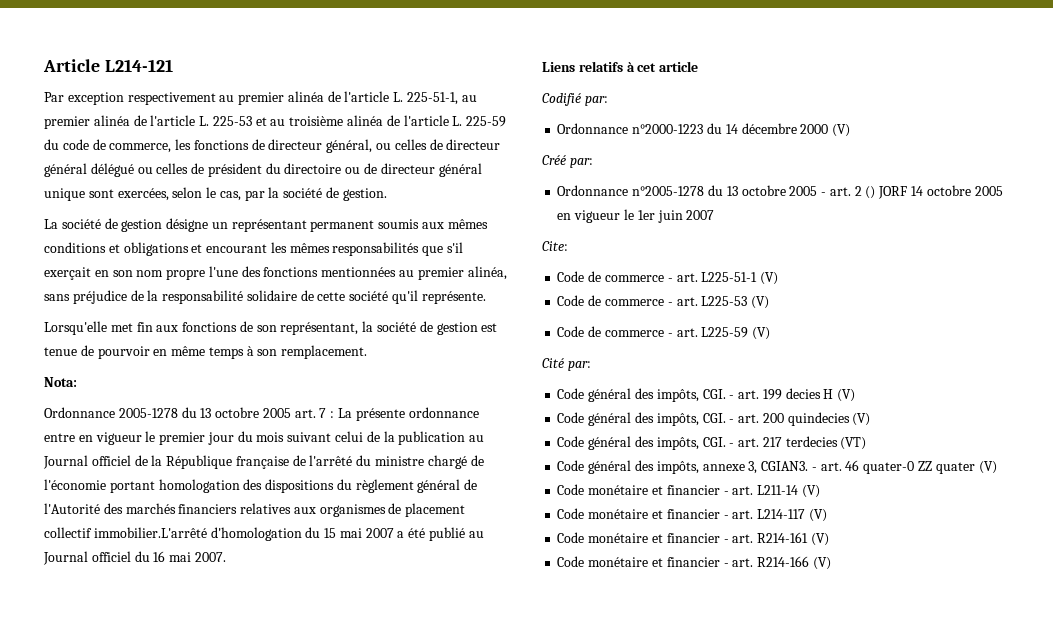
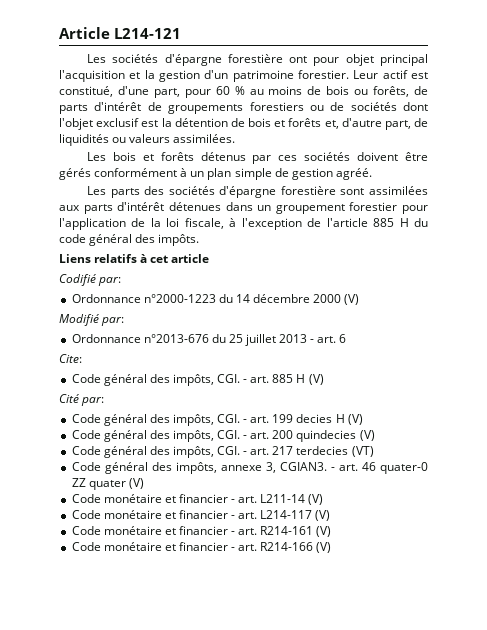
- Par exception respectivement au premier alinéa de l'article L. 225-51-1, au premier alinéa de l'article L. 225-53 et au troisième alinéa de l'article L. 225-59 du code de commerce, les fonctions de directeur général, ou celles de directeur général délégué ou celles de président du directoire ou de directeur général unique sont exercées, selon le cas, par la société de gestion.
- La société de gestion désigne un représentant permanent soumis aux mêmes conditions et obligations et encourant les mêmes responsabilités que s'il exerçait en son nom propre l'une des fonctions mentionnées au premier alinéa, sans préjudice de la responsabilité solidaire de cette société qu'il représente.
- Lorsqu'elle met fin aux fonctions de son représentant, la société de gestion est tenue de pourvoir en même temps à son remplacement.
- Nota:
- Ordonnance 2005-1278 du 13 octobre 2005 art. 7 : La présente ordonnance entre en vigueur le premier jour du mois suivant celui de la publication au Journal officiel de la République française de l'arrêté du ministre chargé de l'économie portant homologation des dispositions du règlement général de l'Autorité des marchés financiers relatives aux organismes de placement collectif immobilier.L'arrêté d'homologation du 15 mai 2007 a été publié au Journal officiel du 16 mai 2007.
+ Les sociétés d'épargne forestière ont pour objet principal l'acquisition et la gestion d'un patrimoine forestier. Leur actif est constitué, d'une part, pour 60 % au moins de bois ou forêts, de parts d'intérêt de groupements forestiers ou de sociétés dont l'objet exclusif est la détention de bois et forêts et, d'autre part, de liquidités ou valeurs assimilées.
+ Les bois et forêts détenus par ces sociétés doivent être gérés conformément à un plan simple de gestion agréé.
+ Les parts des sociétés d'épargne forestière sont assimilées aux parts d'intérêt détenues dans un groupement forestier pour l'application de la loi fiscale, à l'exception de l'article 885 H du code général des impôts.
- Créé par:
- Ordonnance n°2005-1278 du 13 octobre 2005 - art. 2 () JORF 14 octobre 2005 en vigueur le 1er juin 2007
+ Modifié par:
+ Ordonnance n°2013-676 du 25 juillet 2013 - art. 6
  Cite:
- Code de commerce - art. L225-51-1 (V)
- Code de commerce - art. L225-53 (V)
- Code de commerce - art. L225-59 (V)
+ Code général des impôts, CGI. - art. 885 H (V)

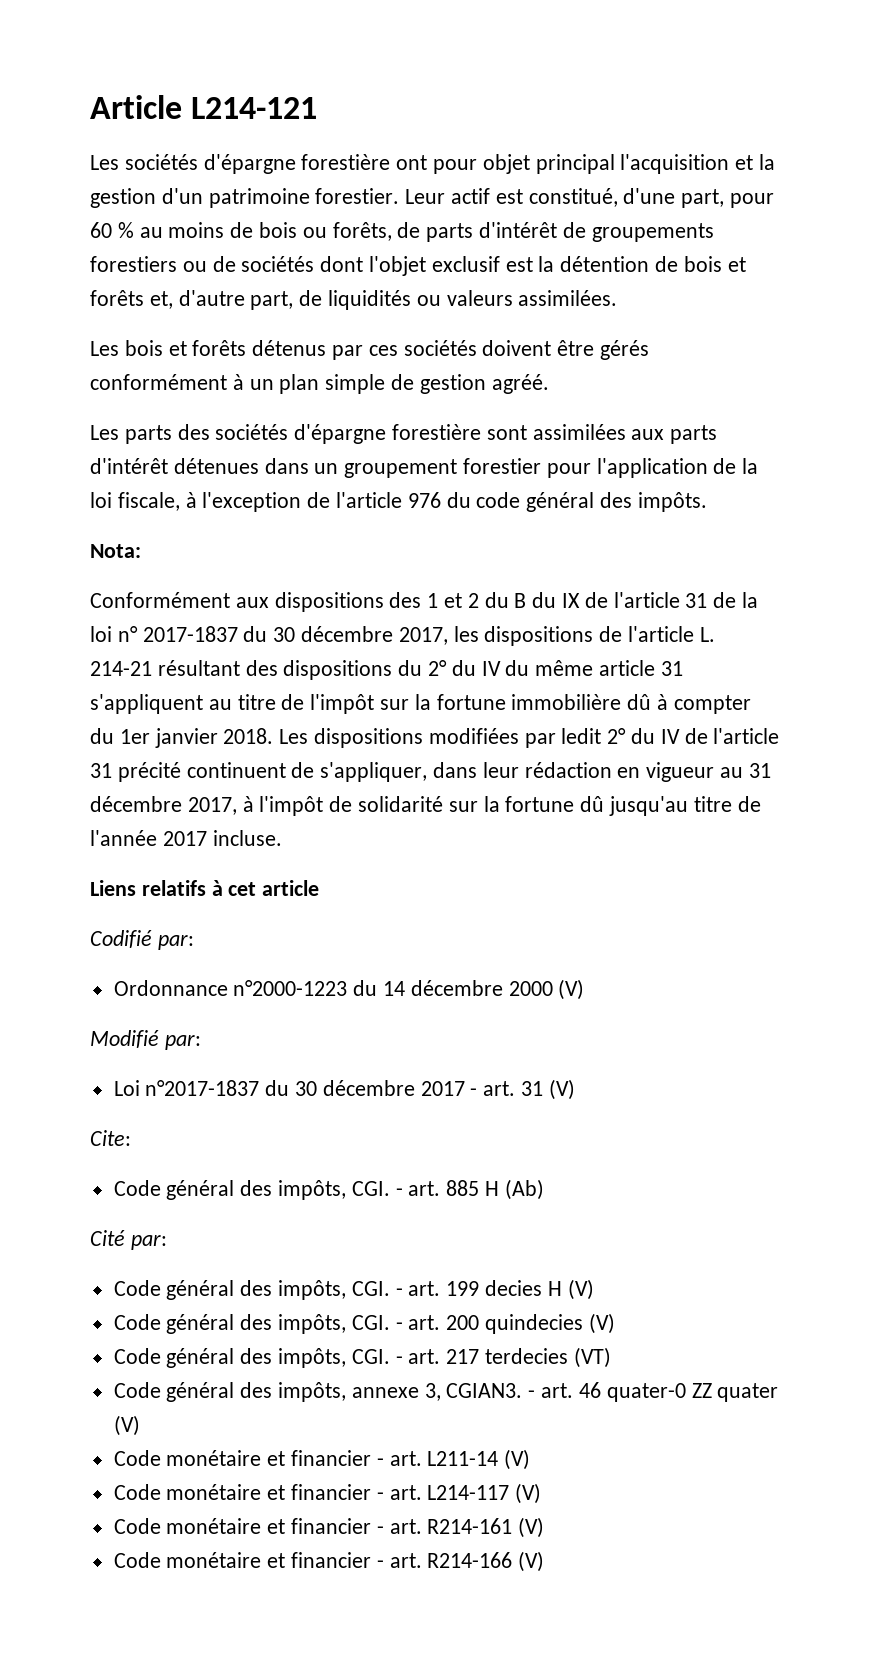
- Les parts des sociétés d'épargne forestière sont assimilées aux parts d'intérêt détenues dans un groupement forestier pour l'application de la loi fiscale, à l'exception de l'article 885 H du code général des impôts.
+ Les parts des sociétés d'épargne forestière sont assimilées aux parts d'intérêt détenues dans un groupement forestier pour l'application de la loi fiscale, à l'exception de l'article 976 du code général des impôts.
+ Nota:
+ Conformément aux dispositions des 1 et 2 du B du IX de l'article 31 de la loi n° 2017-1837 du 30 décembre 2017, les dispositions de l'article L. 214-21 résultant des dispositions du 2° du IV du même article 31 s'appliquent au titre de l'impôt sur la fortune immobilière dû à compter du 1er janvier 2018. Les dispositions modifiées par ledit 2° du IV de l'article 31 précité continuent de s'appliquer, dans leur rédaction en vigueur au 31 décembre 2017, à l'impôt de solidarité sur la fortune dû jusqu'au titre de l'année 2017 incluse.
- Ordonnance n°2013-676 du 25 juillet 2013 - art. 6
+ Loi n°2017-1837 du 30 décembre 2017 - art. 31 (V)
- Code général des impôts, CGI. - art. 885 H (V)
+ Code général des impôts, CGI. - art. 885 H (Ab)

